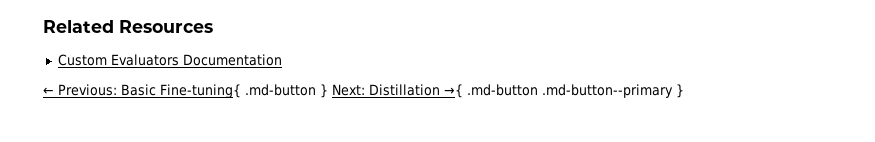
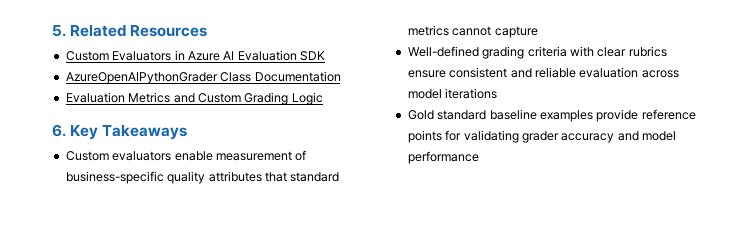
- Related Resources
+ 5. Related Resources
- Custom Evaluators Documentation
- ← Previous: Basic Fine-tuning{ .md-button } Next: Distillation →{ .md-button .md-button--primary }
+ Custom Evaluators in Azure AI Evaluation SDK
+ AzureOpenAIPythonGrader Class Documentation
+ Evaluation Metrics and Custom Grading Logic
+ 6. Key Takeaways
+ Custom evaluators enable measurement of business-specific quality attributes that standard metrics cannot capture
+ Well-defined grading criteria with clear rubrics ensure consistent and reliable evaluation across model iterations
+ Gold standard baseline examples provide reference points for validating grader accuracy and model performance

